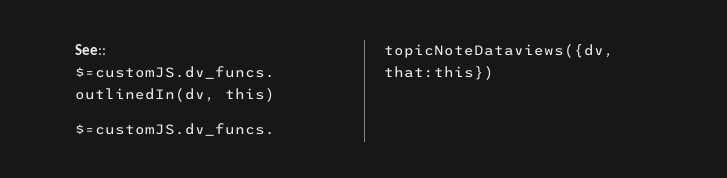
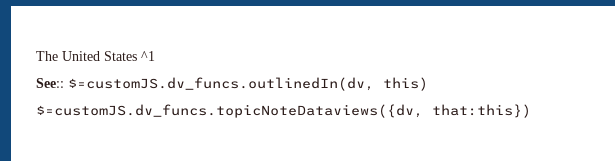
+ The United States ^1

